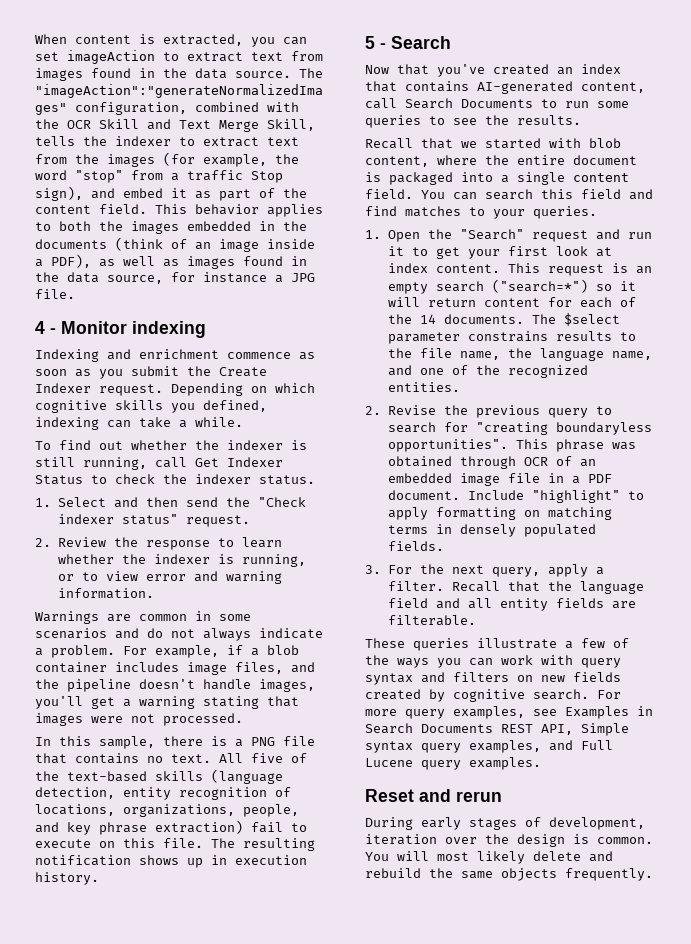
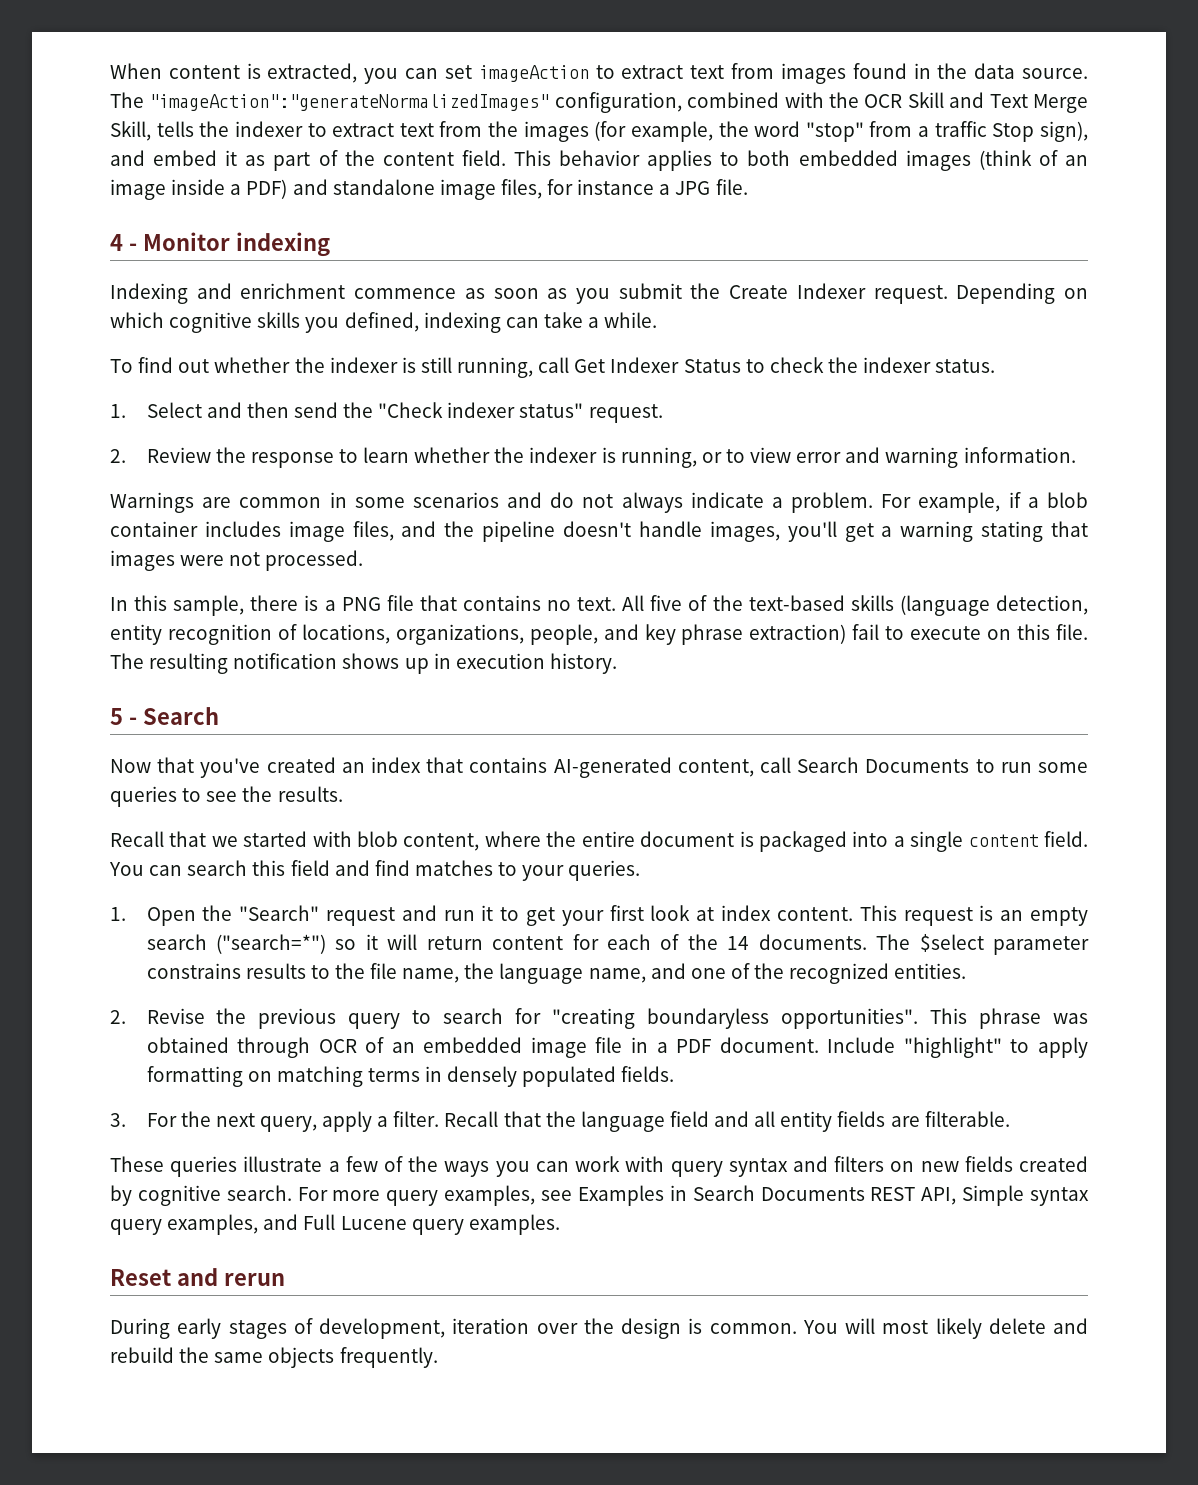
- This behavior applies to both the images embedded in the documents (think of an image inside a PDF), as well as images found in the data source, for instance a JPG file.
+ This behavior applies to both embedded images (think of an image inside a PDF) and standalone image files, for instance a JPG file.

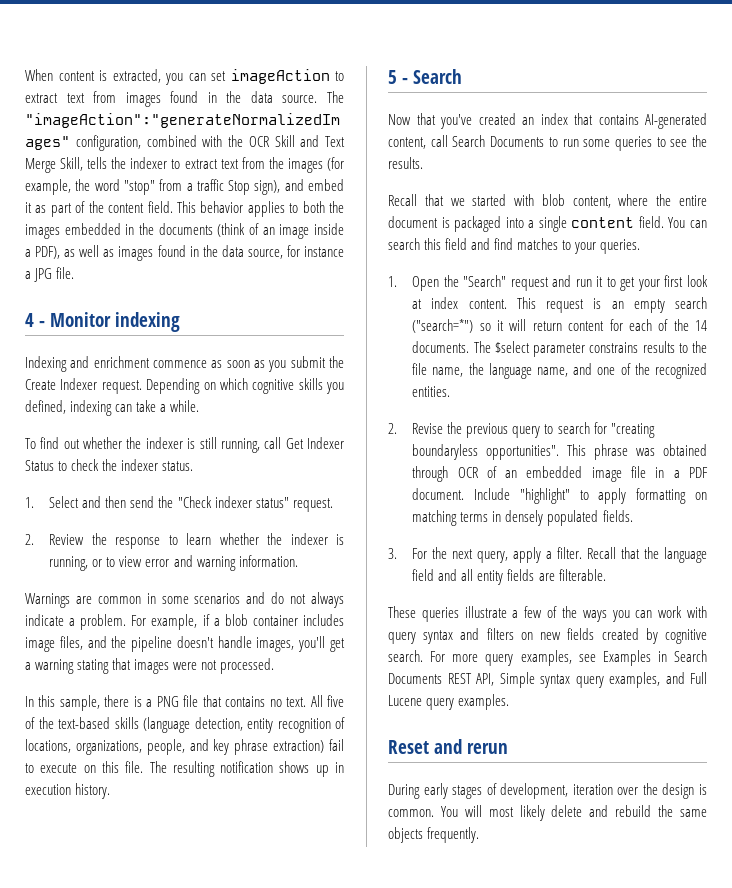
- This behavior applies to both embedded images (think of an image inside a PDF) and standalone image files, for instance a JPG file.
+ This behavior applies to both the images embedded in the documents (think of an image inside a PDF), as well as images found in the data source, for instance a JPG file.

